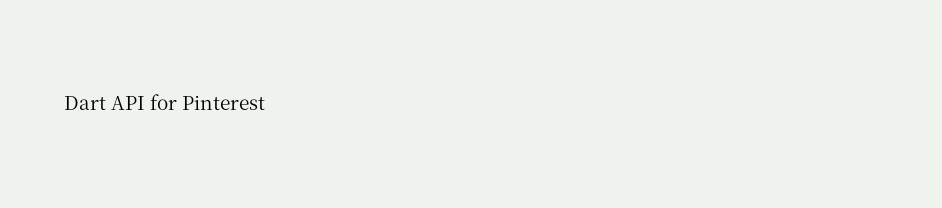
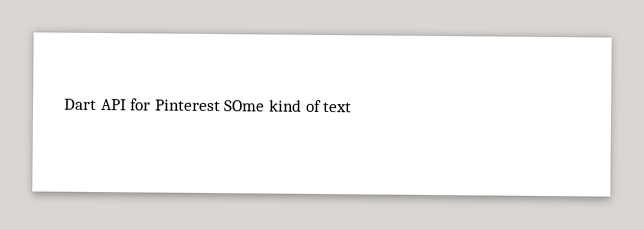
- Dart API for Pinterest
+ Dart API for Pinterest SOme kind of text

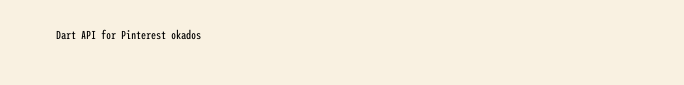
- Dart API for Pinterest SOme kind of text
+ Dart API for Pinterest okados

